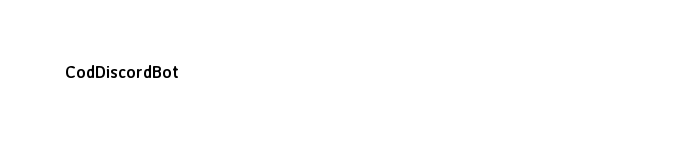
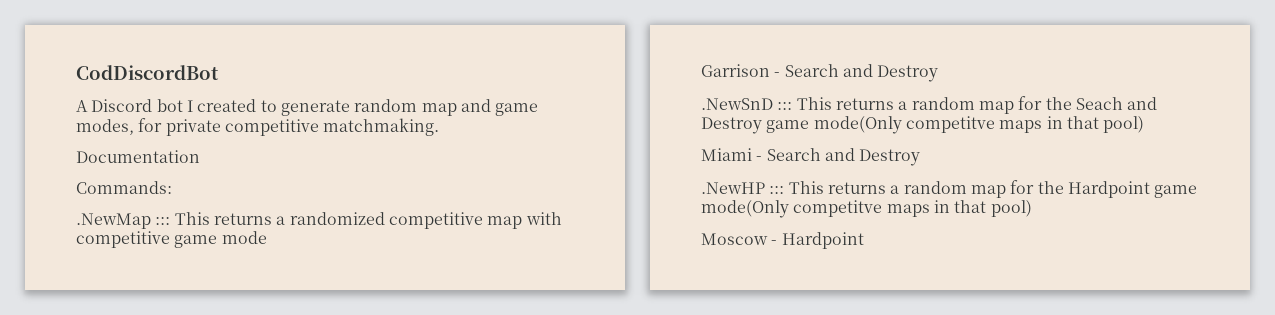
+ A Discord bot I created to generate random map and game modes, for private competitive matchmaking.
+ Documentation
+ Commands:
+ .NewMap ::: This returns a randomized competitive map with competitive game mode
+ Garrison - Search and Destroy
+ .NewSnD ::: This returns a random map for the Seach and Destroy game mode(Only competitve maps in that pool)
+ Miami - Search and Destroy
+ .NewHP ::: This returns a random map for the Hardpoint game mode(Only competitve maps in that pool)
+ Moscow - Hardpoint

